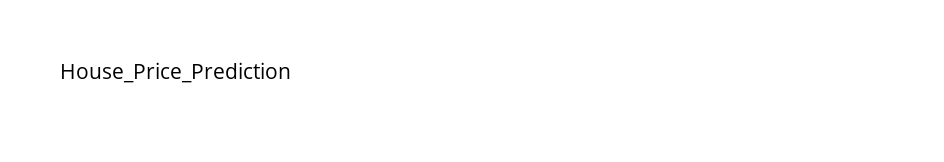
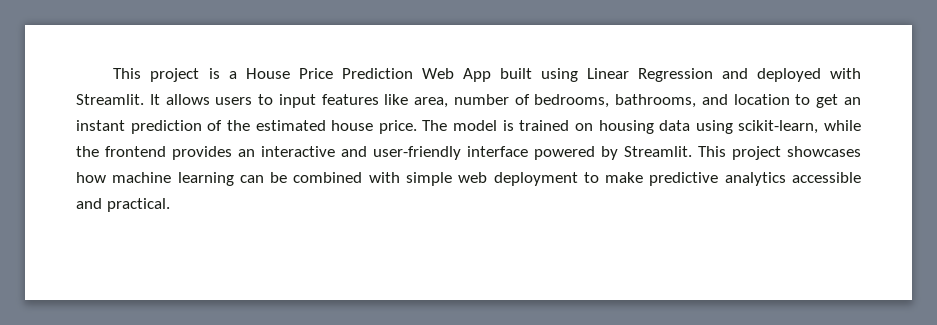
- House_Price_Prediction
+ This project is a House Price Prediction Web App built using Linear Regression and deployed with Streamlit. It allows users to input features like area, number of bedrooms, bathrooms, and location to get an instant prediction of the estimated house price. The model is trained on housing data using scikit-learn, while the frontend provides an interactive and user-friendly interface powered by Streamlit. This project showcases how machine learning can be combined with simple web deployment to make predictive analytics accessible and practical.

